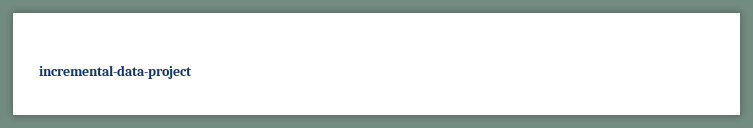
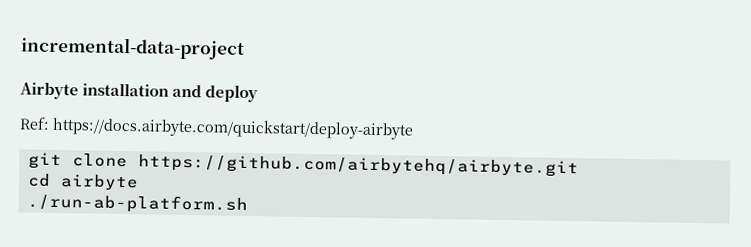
+ Airbyte installation and deploy
+ Ref: https://docs.airbyte.com/quickstart/deploy-airbyte
+ git clone https://github.com/airbytehq/airbyte.git
+ cd airbyte
+ ./run-ab-platform.sh

